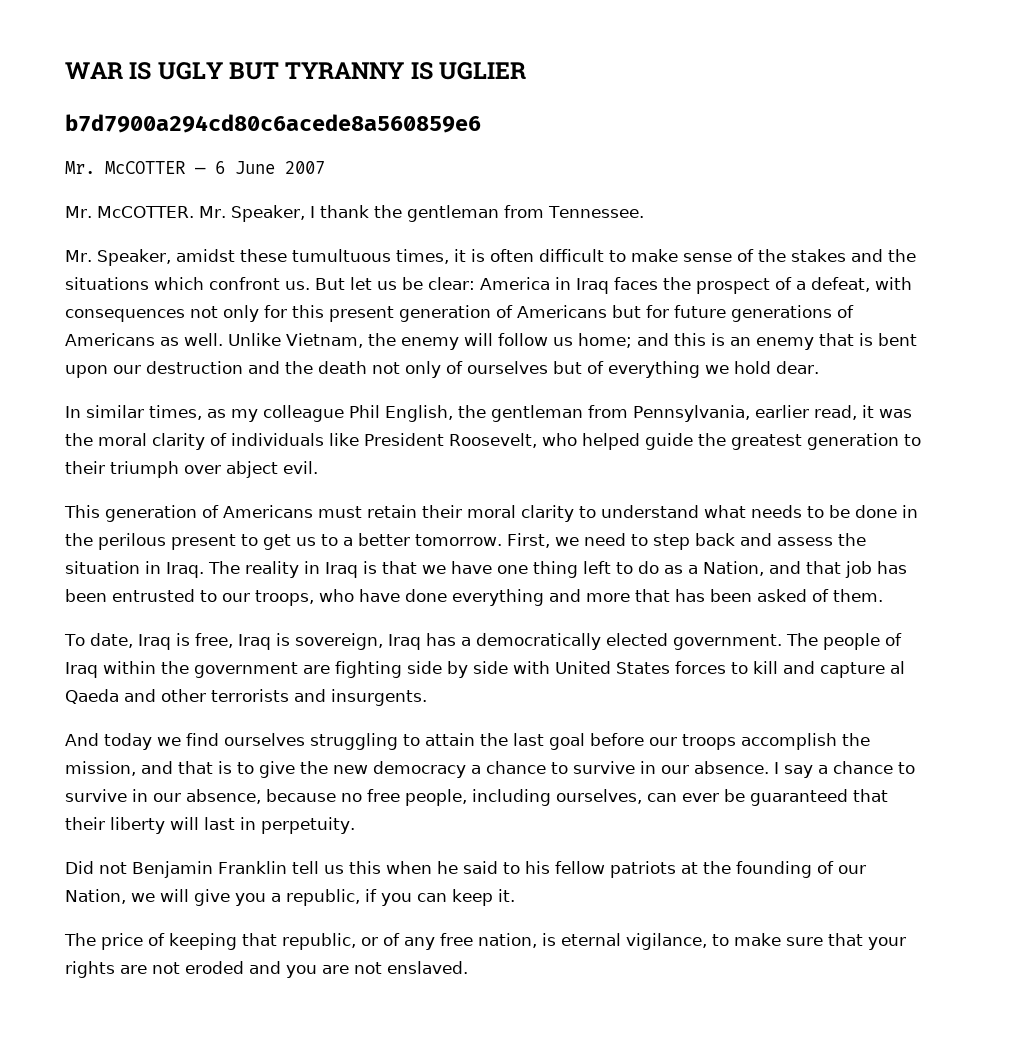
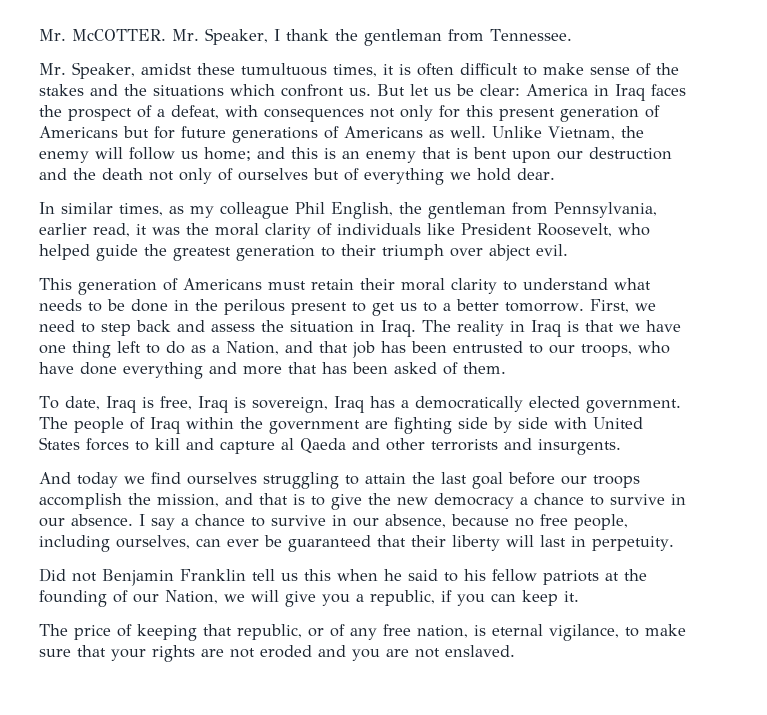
- WAR IS UGLY BUT TYRANNY IS UGLIER
- b7d7900a294cd80c6acede8a560859e6
- Mr. McCOTTER — 6 June 2007

